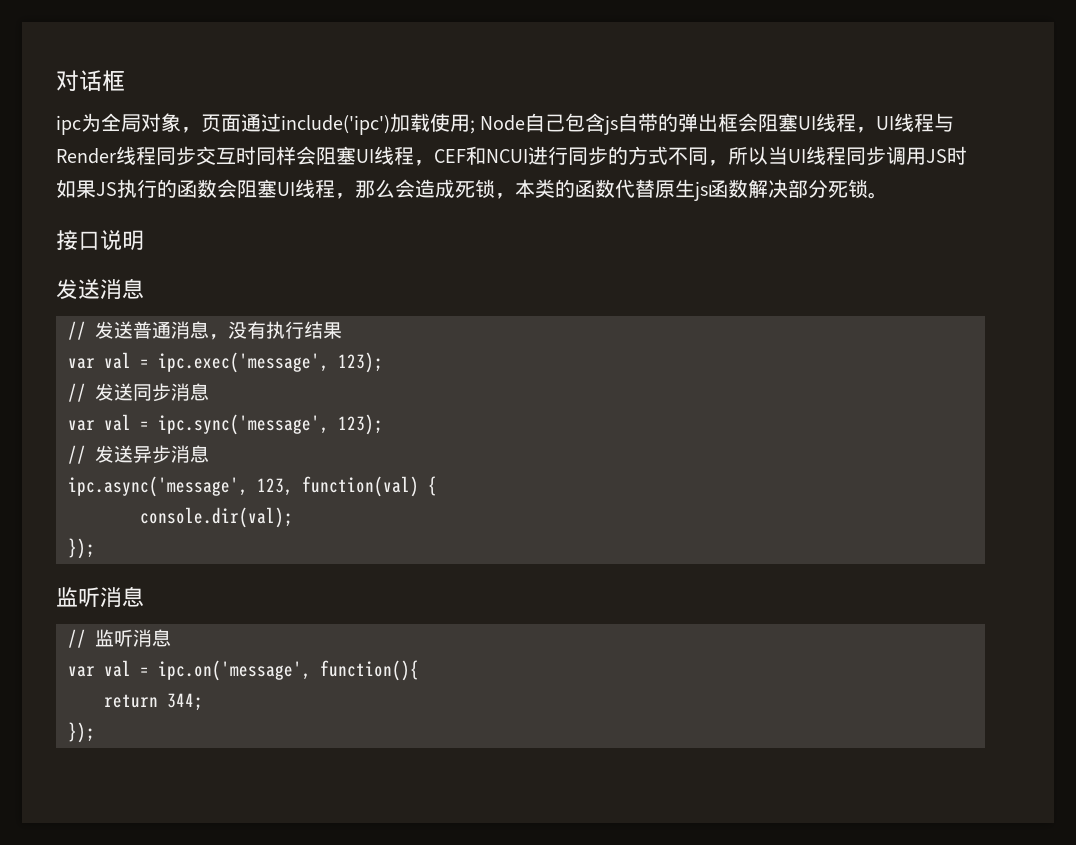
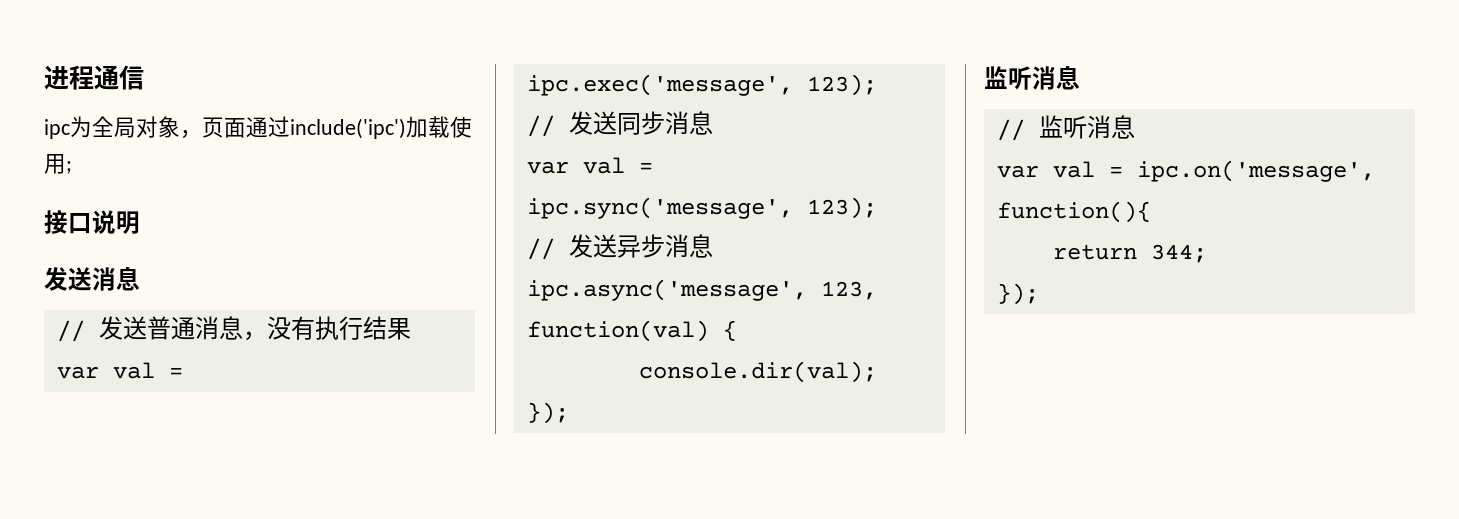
- 对话框
+ 进程通信
- ipc为全局对象，页面通过include('ipc')加载使用; Node自己包含js自带的弹出框会阻塞UI线程，UI线程与Render线程同步交互时同样会阻塞UI线程，CEF和NCUI进行同步的方式不同，所以当UI线程同步调用JS时如果JS执行的函数会阻塞UI线程，那么会造成死锁，本类的函数代替原生js函数解决部分死锁。
+ ipc为全局对象，页面通过include('ipc')加载使用;

